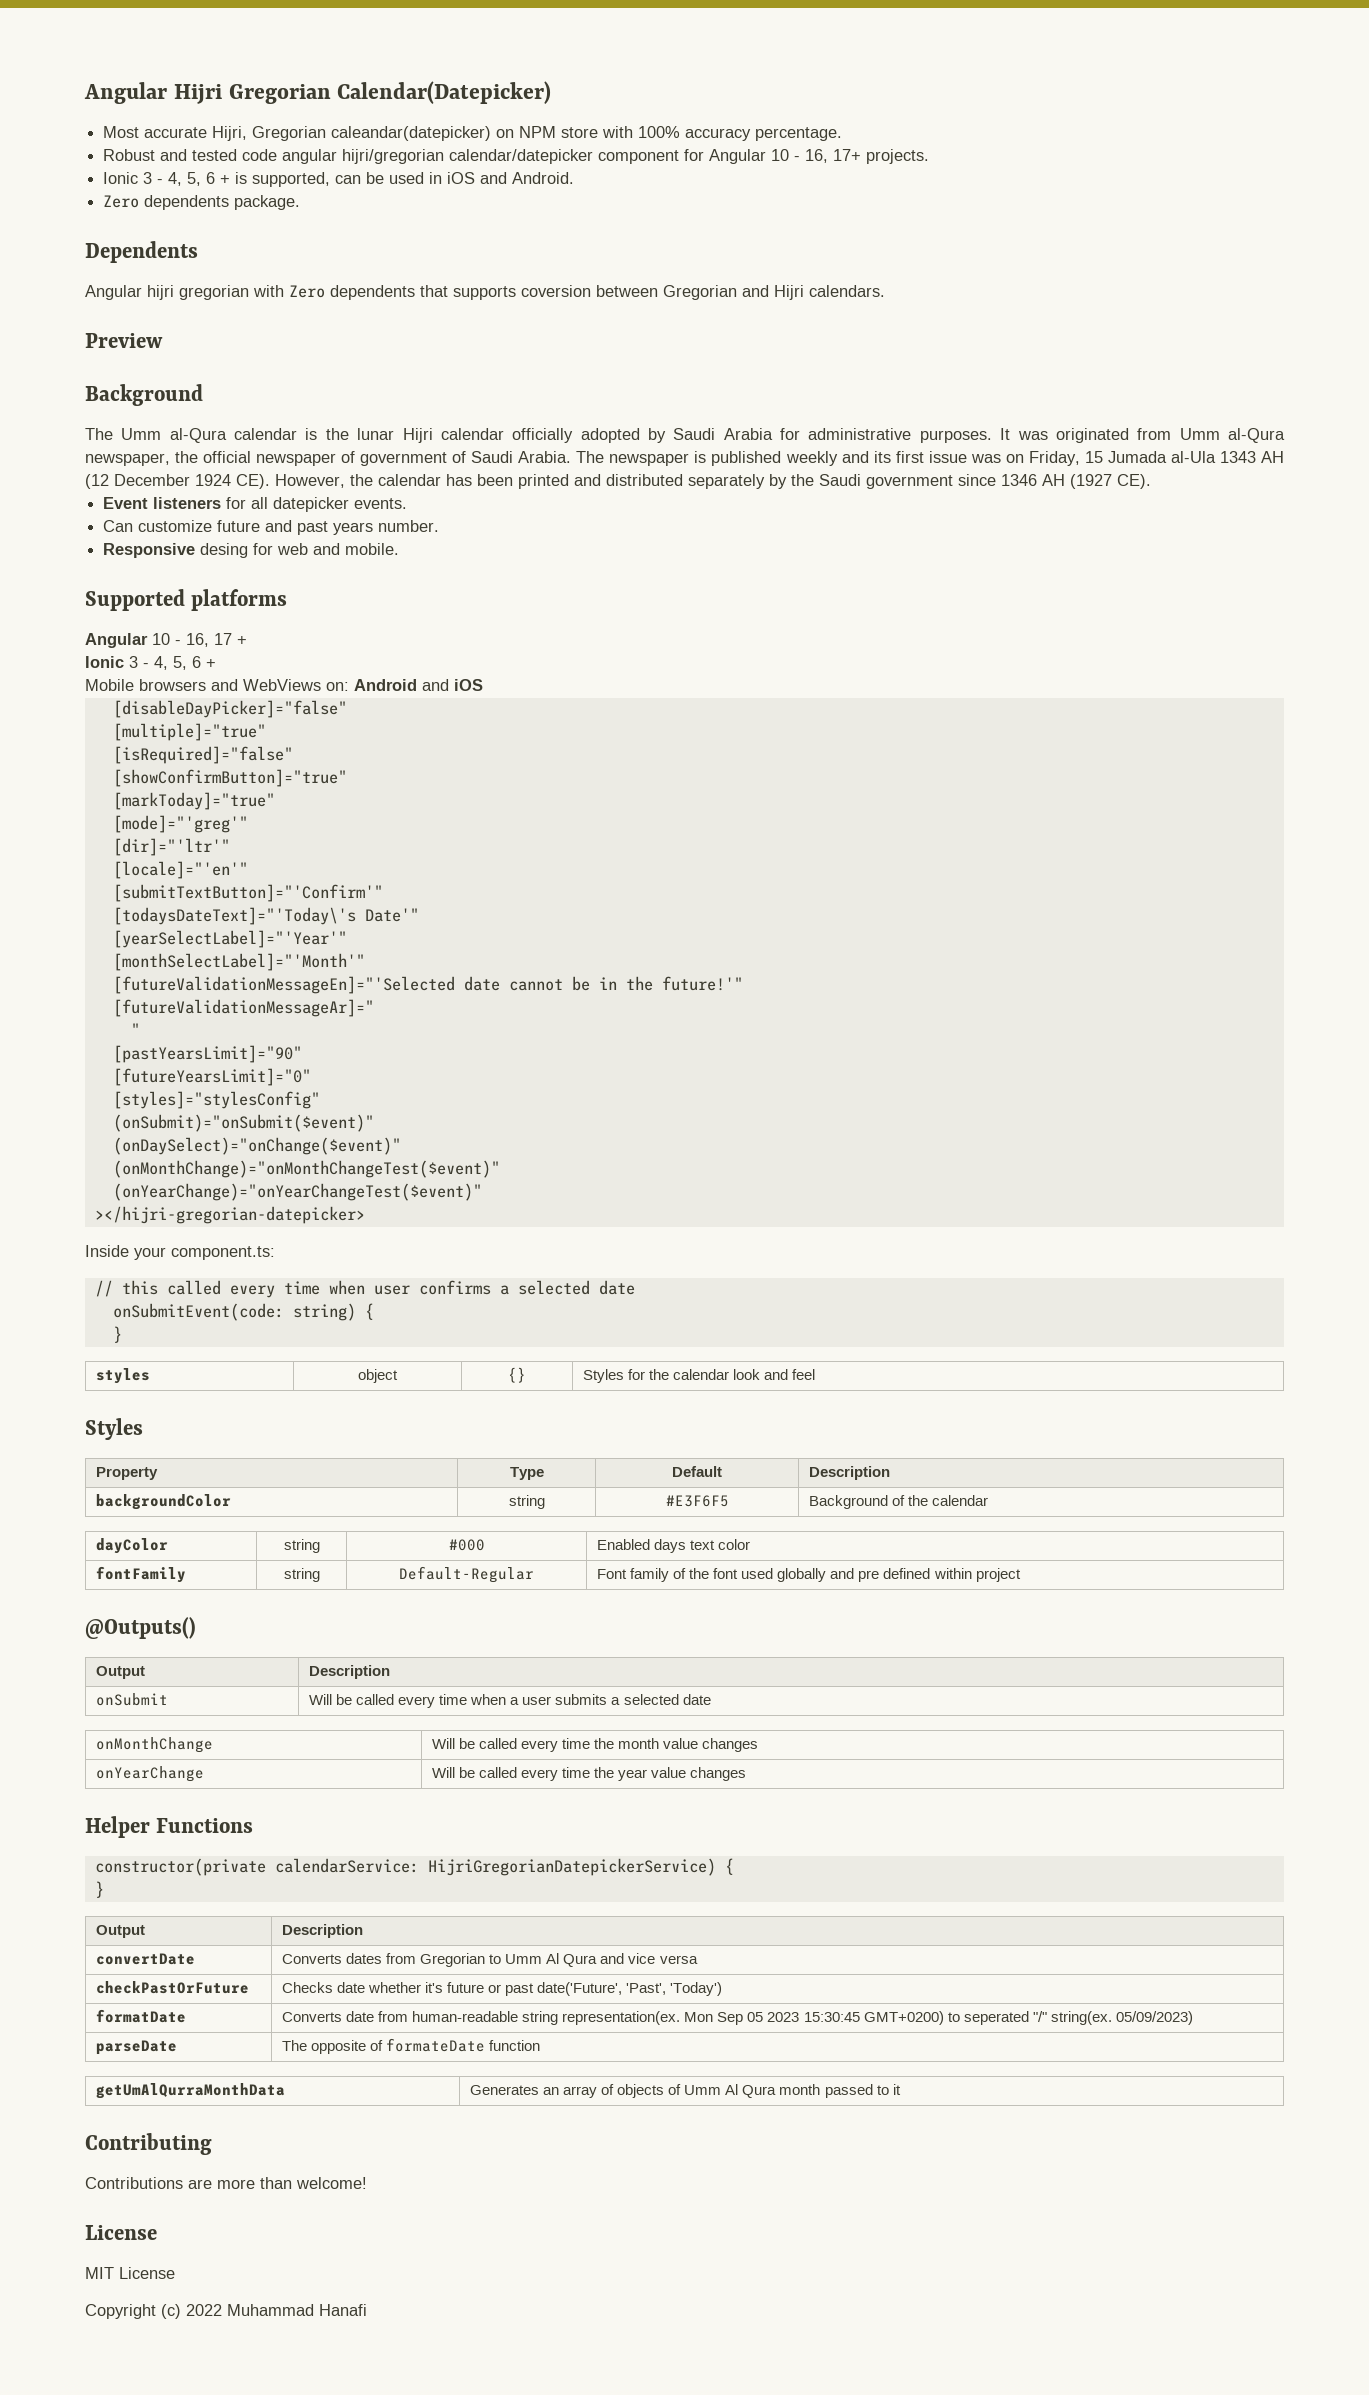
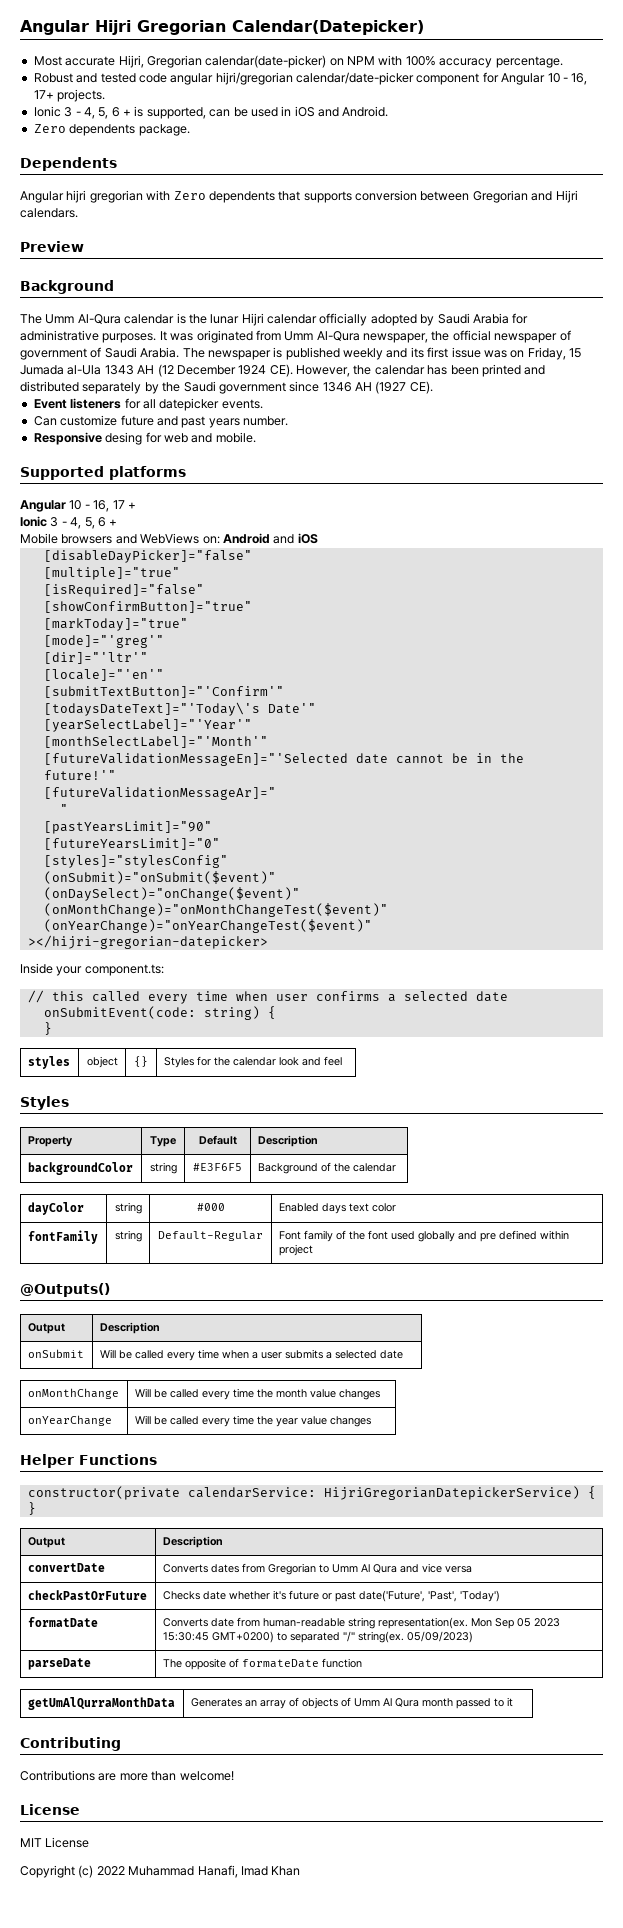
- Most accurate Hijri, Gregorian caleandar(datepicker) on NPM store with 100% accuracy percentage.
+ Most accurate Hijri, Gregorian calendar(date-picker) on NPM with 100% accuracy percentage.
- Robust and tested code angular hijri/gregorian calendar/datepicker component for Angular 10 - 16, 17+ projects.
+ Robust and tested code angular hijri/gregorian calendar/date-picker component for Angular 10 - 16, 17+ projects.
- Angular hijri gregorian with Zero dependents that supports coversion between Gregorian and Hijri calendars.
+ Angular hijri gregorian with Zero dependents that supports conversion between Gregorian and Hijri calendars.
- The Umm al-Qura calendar is the lunar Hijri calendar officially adopted by Saudi Arabia for administrative purposes.
+ The Umm Al-Qura calendar is the lunar Hijri calendar officially adopted by Saudi Arabia for administrative purposes.
- It was originated from Umm al-Qura newspaper, the official newspaper of government of Saudi Arabia.
+ It was originated from Umm Al-Qura newspaper, the official newspaper of government of Saudi Arabia.
- formatDate | Converts date from human-readable string representation(ex. Mon Sep 05 2023 15:30:45 GMT+0200) to seperated "/" string(ex. 05/09/2023)
+ formatDate | Converts date from human-readable string representation(ex. Mon Sep 05 2023 15:30:45 GMT+0200) to separated "/" string(ex. 05/09/2023)
- Copyright (c) 2022 Muhammad Hanafi
+ Copyright (c) 2022 Muhammad Hanafi, Imad Khan

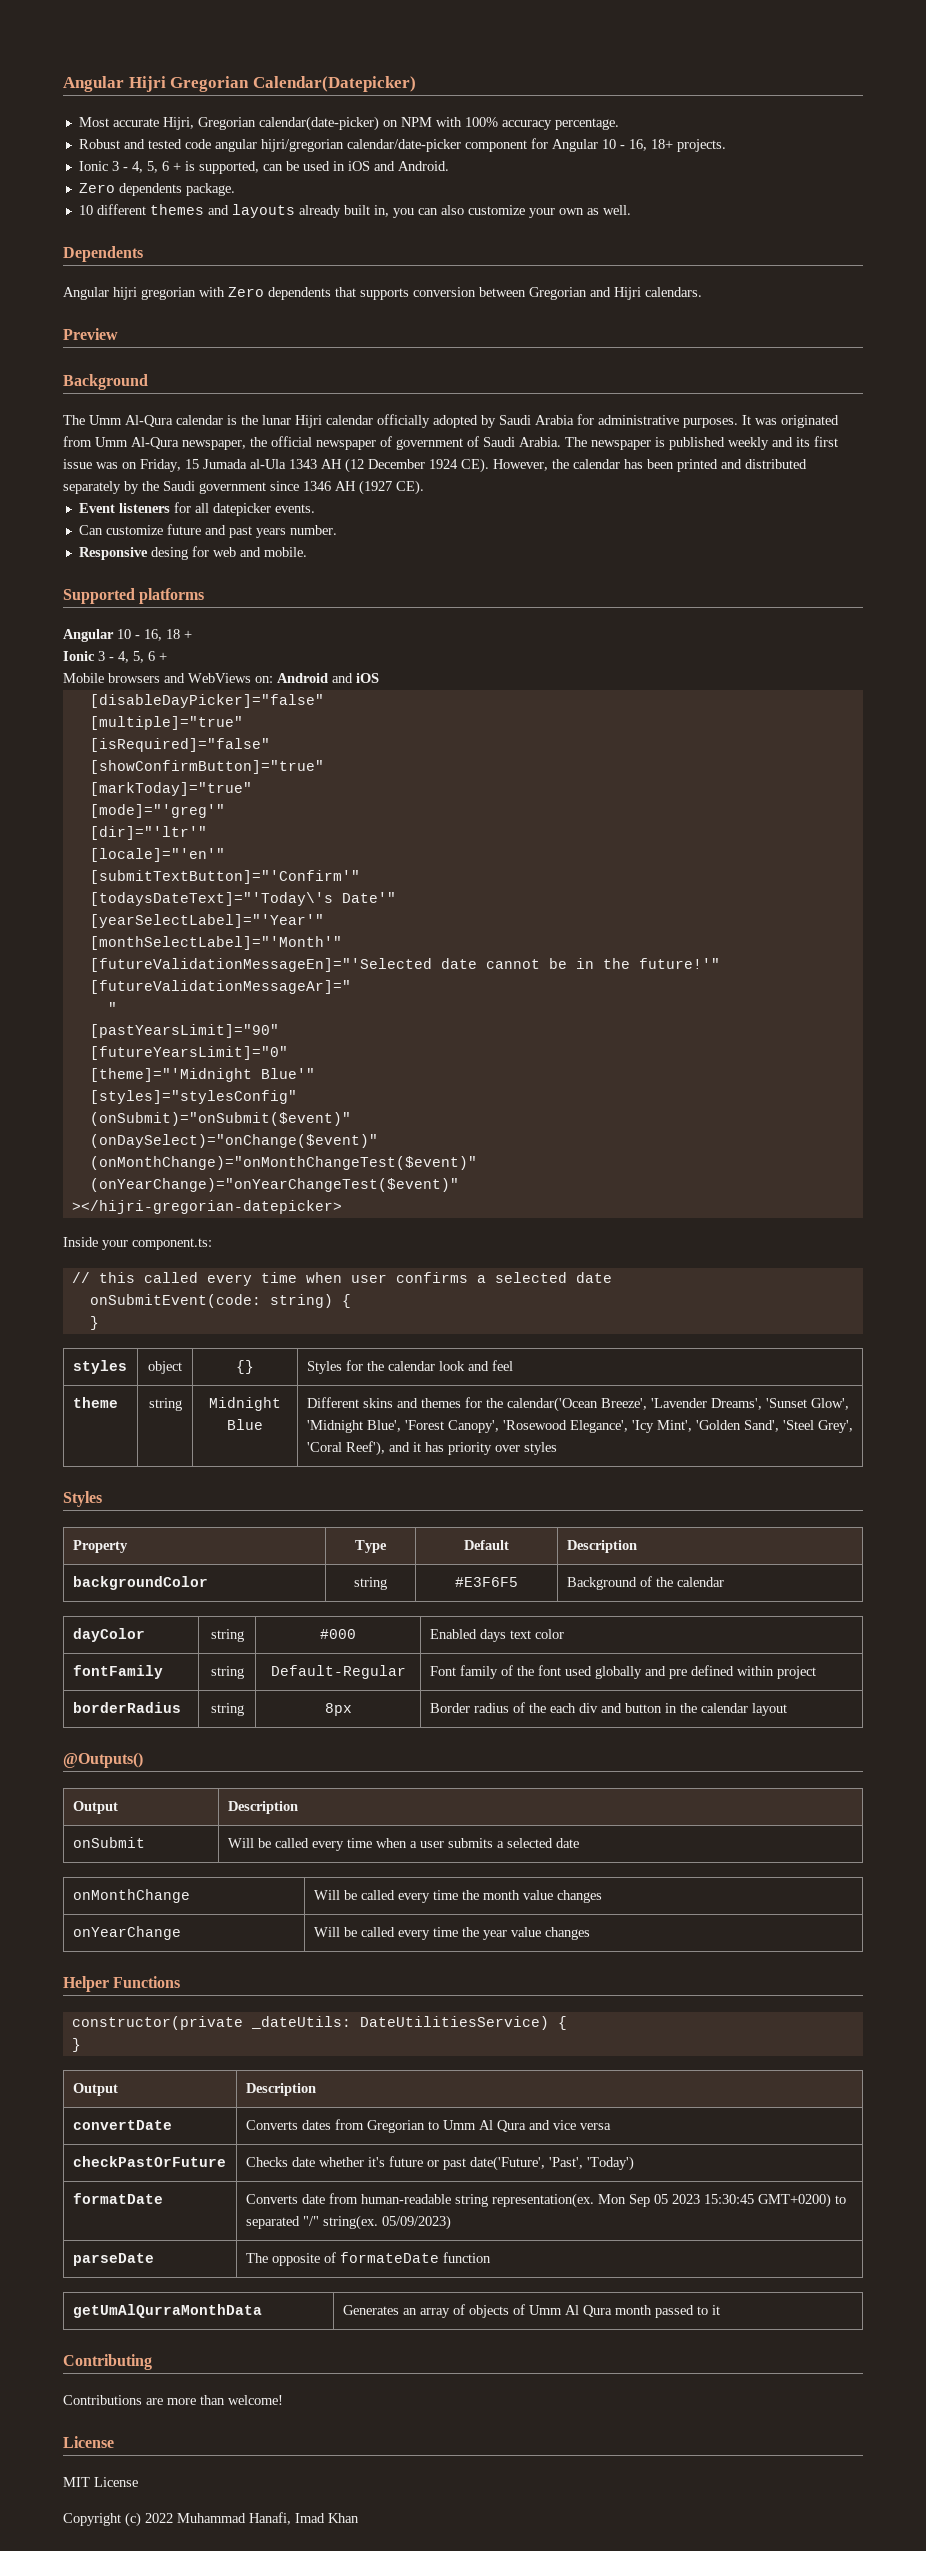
- Robust and tested code angular hijri/gregorian calendar/date-picker component for Angular 10 - 16, 17+ projects.
+ Robust and tested code angular hijri/gregorian calendar/date-picker component for Angular 10 - 16, 18+ projects.
+ 10 different themes and layouts already built in, you can also customize your own as well.
- Angular 10 - 16, 17 +
+ Angular 10 - 16, 18 +
+ [theme]="'Midnight Blue'"
+ theme | string | Midnight Blue | Different skins and themes for the calendar('Ocean Breeze', 'Lavender Dreams', 'Sunset Glow', 'Midnight Blue', 'Forest Canopy', 'Rosewood Elegance', 'Icy Mint', 'Golden Sand', 'Steel Grey', 'Coral Reef'), and it has priority over styles
+ borderRadius | string | 8px | Border radius of the each div and button in the calendar layout
- constructor(private calendarService: HijriGregorianDatepickerService) {
+ constructor(private _dateUtils: DateUtilitiesService) {

